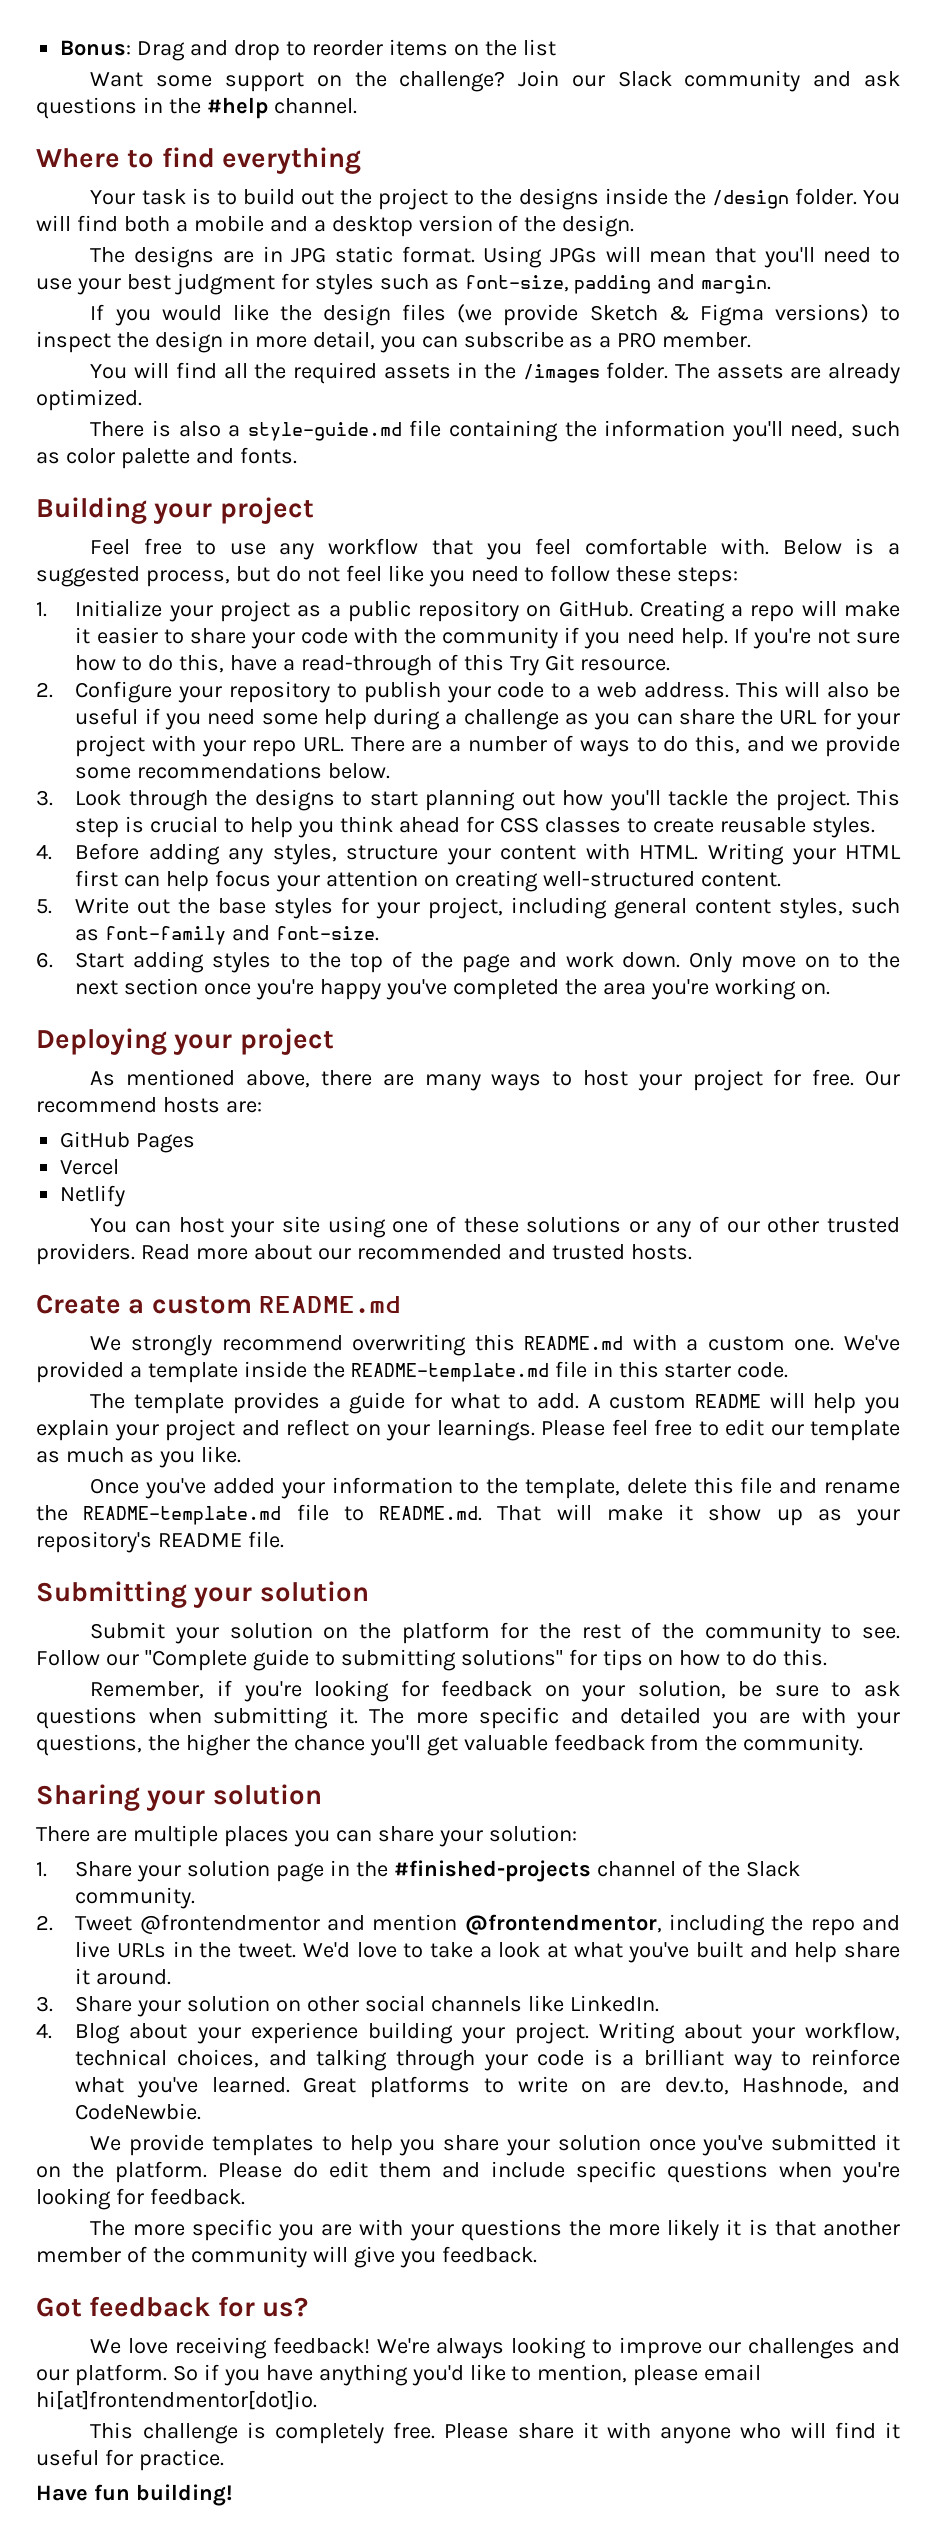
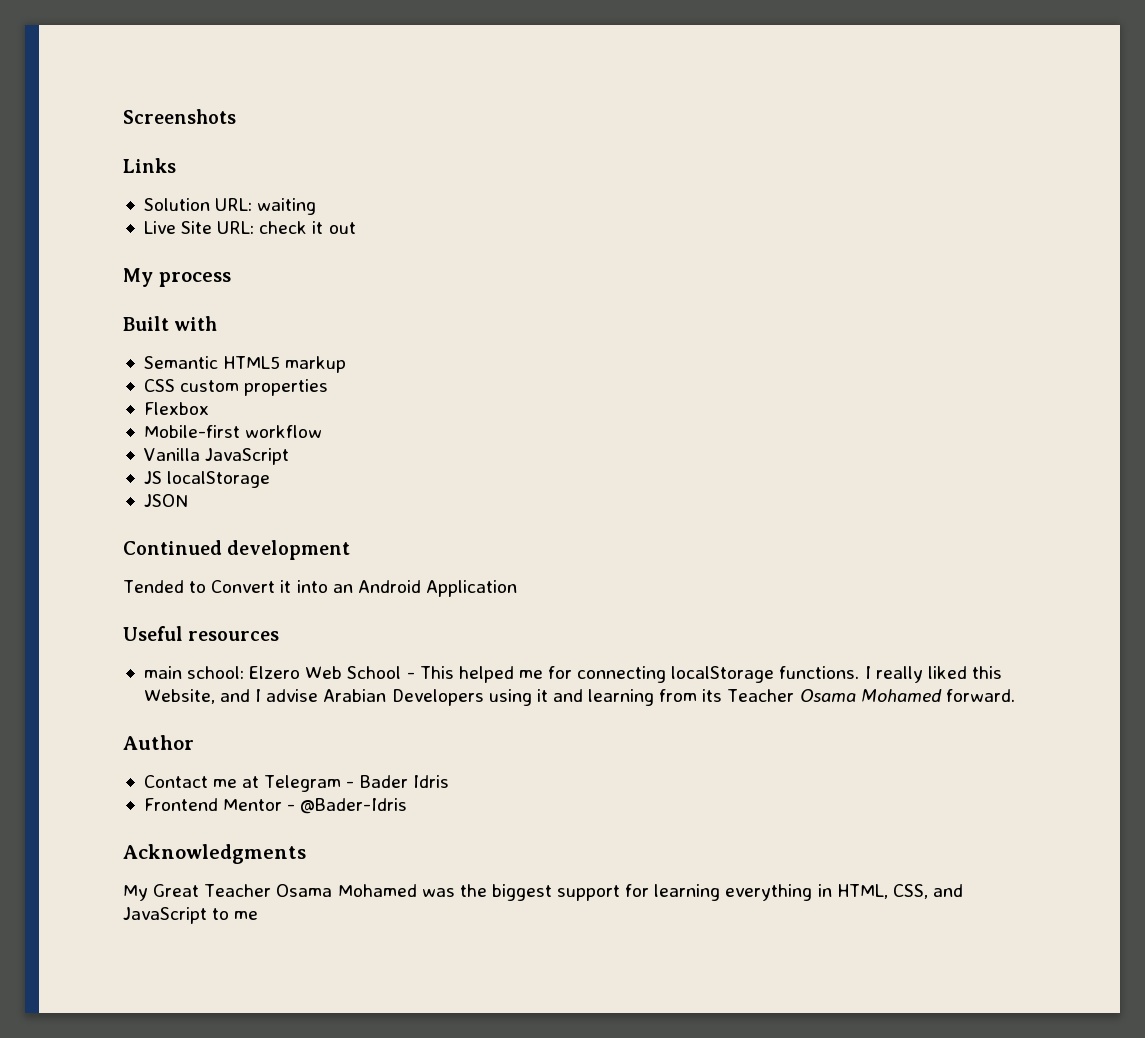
- Bonus: Drag and drop to reorder items on the list
- Want some support on the challenge? Join our Slack community and ask questions in the #help channel.
- Where to find everything
- Your task is to build out the project to the designs inside the /design folder. You will find both a mobile and a desktop version of the design.
- The designs are in JPG static format. Using JPGs will mean that you'll need to use your best judgment for styles such as font-size, padding and margin.
- If you would like the design files (we provide Sketch & Figma versions) to inspect the design in more detail, you can subscribe as a PRO member.
- You will find all the required assets in the /images folder. The assets are already optimized.
- There is also a style-guide.md file containing the information you'll need, such as color palette and fonts.
- Building your project
- Feel free to use any workflow that you feel comfortable with. Below is a suggested process, but do not feel like you need to follow these steps:
- 1. Initialize your project as a public repository on GitHub. Creating a repo will make it easier to share your code with the community if you need help. If you're not sure how to do this, have a read-through of this Try Git resource.
- 2. Configure your repository to publish your code to a web address. This will also be useful if you need some help during a challenge as you can share the URL for your project with your repo URL. There are a number of ways to do this, and we provide some recommendations below.
- 3. Look through the designs to start planning out how you'll tackle the project. This step is crucial to help you think ahead for CSS classes to create reusable styles.
- 4. Before adding any styles, structure your content with HTML. Writing your HTML first can help focus your attention on creating well-structured content.
- 5. Write out the base styles for your project, including general content styles, such as font-family and font-size.
- 6. Start adding styles to the top of the page and work down. Only move on to the next section once you're happy you've completed the area you're working on.
- Deploying your project
- As mentioned above, there are many ways to host your project for free. Our recommend hosts are:
- GitHub Pages
- Vercel
- Netlify
- You can host your site using one of these solutions or any of our other trusted providers. Read more about our recommended and trusted hosts.
- Create a custom README.md
- We strongly recommend overwriting this README.md with a custom one. We've provided a template inside the README-template.md file in this starter code.
- The template provides a guide for what to add. A custom README will help you explain your project and reflect on your learnings. Please feel free to edit our template as much as you like.
- Once you've added your information to the template, delete this file and rename the README-template.md file to README.md. That will make it show up as your repository's README file.
- Submitting your solution
- Submit your solution on the platform for the rest of the community to see. Follow our "Complete guide to submitting solutions" for tips on how to do this.
- Remember, if you're looking for feedback on your solution, be sure to ask questions when submitting it. The more specific and detailed you are with your questions, the higher the chance you'll get valuable feedback from the community.
- Sharing your solution
- There are multiple places you can share your solution:
- 1. Share your solution page in the #finished-projects channel of the Slack community.
- 2. Tweet @frontendmentor and mention @frontendmentor, including the repo and live URLs in the tweet. We'd love to take a look at what you've built and help share it around.
- 3. Share your solution on other social channels like LinkedIn.
- 4. Blog about your experience building your project. Writing about your workflow, technical choices, and talking through your code is a brilliant way to reinforce what you've learned. Great platforms to write on are dev.to, Hashnode, and CodeNewbie.
- We provide templates to help you share your solution once you've submitted it on the platform. Please do edit them and include specific questions when you're looking for feedback.
- The more specific you are with your questions the more likely it is that another member of the community will give you feedback.
- Got feedback for us?
- We love receiving feedback! We're always looking to improve our challenges and our platform. So if you have anything you'd like to mention, please email hi[at]frontendmentor[dot]io.
- This challenge is completely free. Please share it with anyone who will find it useful for practice.
- Have fun building!
+ Screenshots
+ Links
+ Solution URL: waiting
+ Live Site URL: check it out
+ My process
+ Built with
+ Semantic HTML5 markup
+ CSS custom properties
+ Flexbox
+ Mobile-first workflow
+ Vanilla JavaScript
+ JS localStorage
+ JSON
+ Continued development
+ Tended to Convert it into an Android Application
+ Useful resources
+ main school: Elzero Web School - This helped me for connecting localStorage functions. I really liked this Website, and I advise Arabian Developers using it and learning from its Teacher Osama Mohamed forward.
+ Author
+ Contact me at Telegram - Bader Idris
+ Frontend Mentor - @Bader-Idris
+ Acknowledgments
+ My Great Teacher Osama Mohamed was the biggest support for learning everything in HTML, CSS, and JavaScript to me

